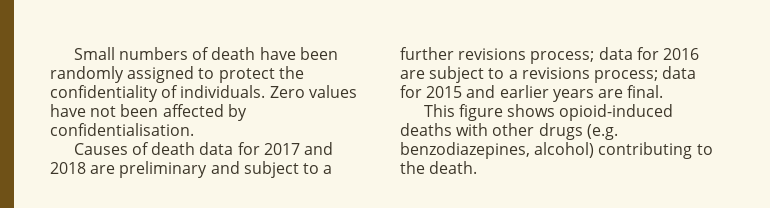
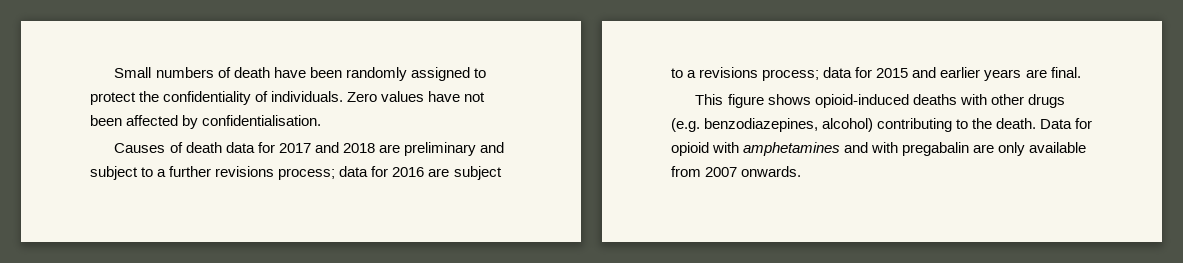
+ Data for opioid with amphetamines and with pregabalin are only available from 2007 onwards.

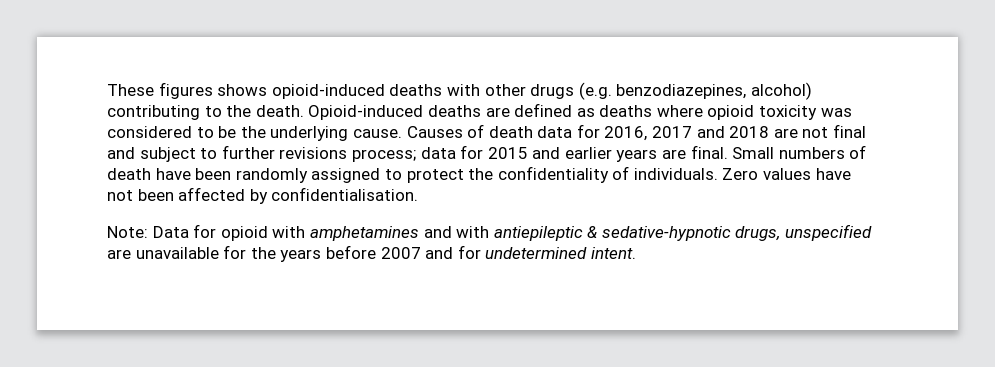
+ These figures shows opioid-induced deaths with other drugs (e.g. benzodiazepines, alcohol) contributing to the death. Opioid-induced deaths are defined as deaths where opioid toxicity was considered to be the underlying cause. Causes of death data for 2016, 2017 and 2018 are not final and subject to further revisions process; data for 2015 and earlier years are final.
- Causes of death data for 2017 and 2018 are preliminary and subject to a further revisions process; data for 2016 are subject to a revisions process; data for 2015 and earlier years are final.
- This figure shows opioid-induced deaths with other drugs (e.g. benzodiazepines, alcohol) contributing to the death. Data for opioid with amphetamines and with pregabalin are only available from 2007 onwards.
+ Note: Data for opioid with amphetamines and with antiepileptic & sedative-hypnotic drugs, unspecified are unavailable for the years before 2007 and for undetermined intent.

